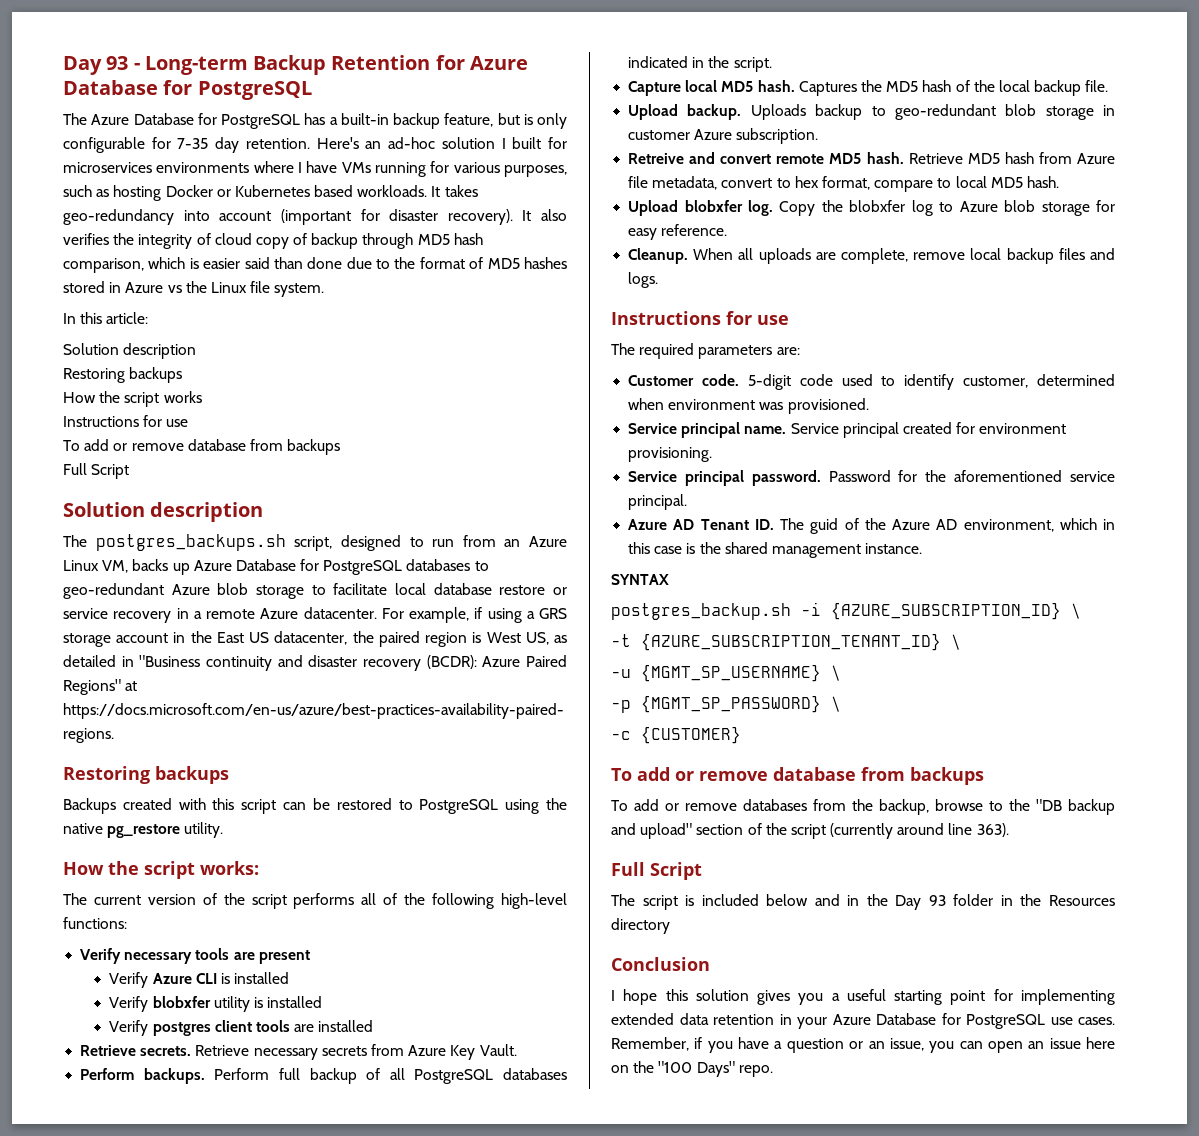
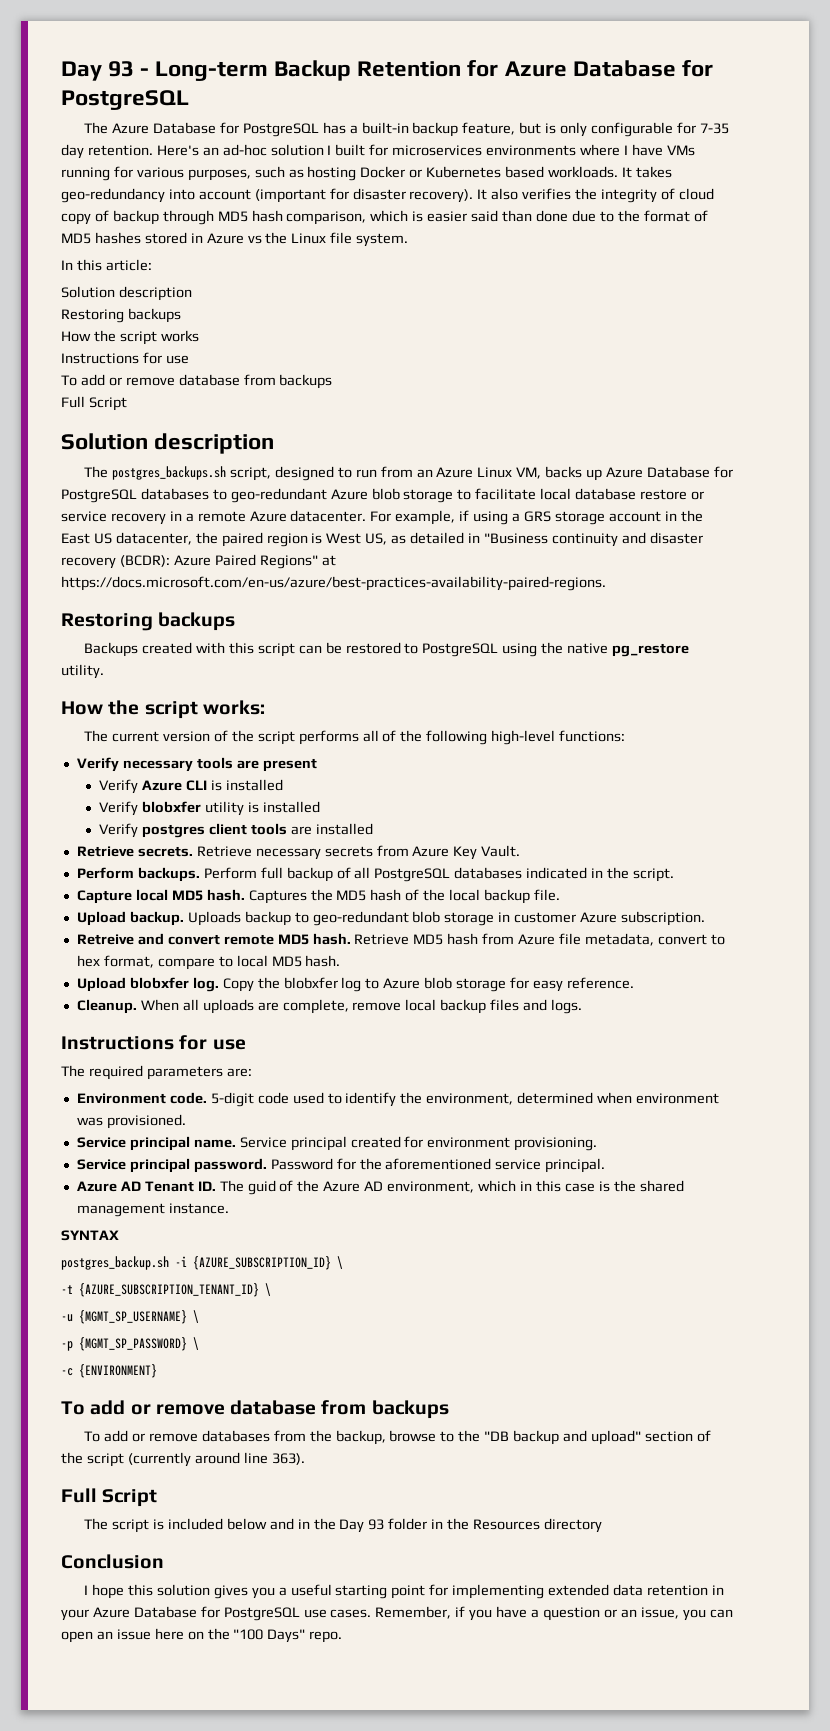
- Customer code.
+ Environment code.
- 5-digit code used to identify customer, determined when environment was provisioned.
+ 5-digit code used to identify the environment, determined when environment was provisioned.
- -c {CUSTOMER}
+ -c {ENVIRONMENT}

